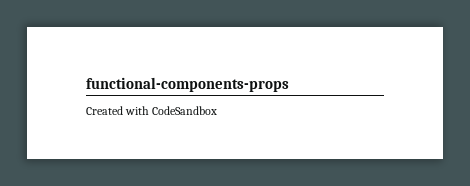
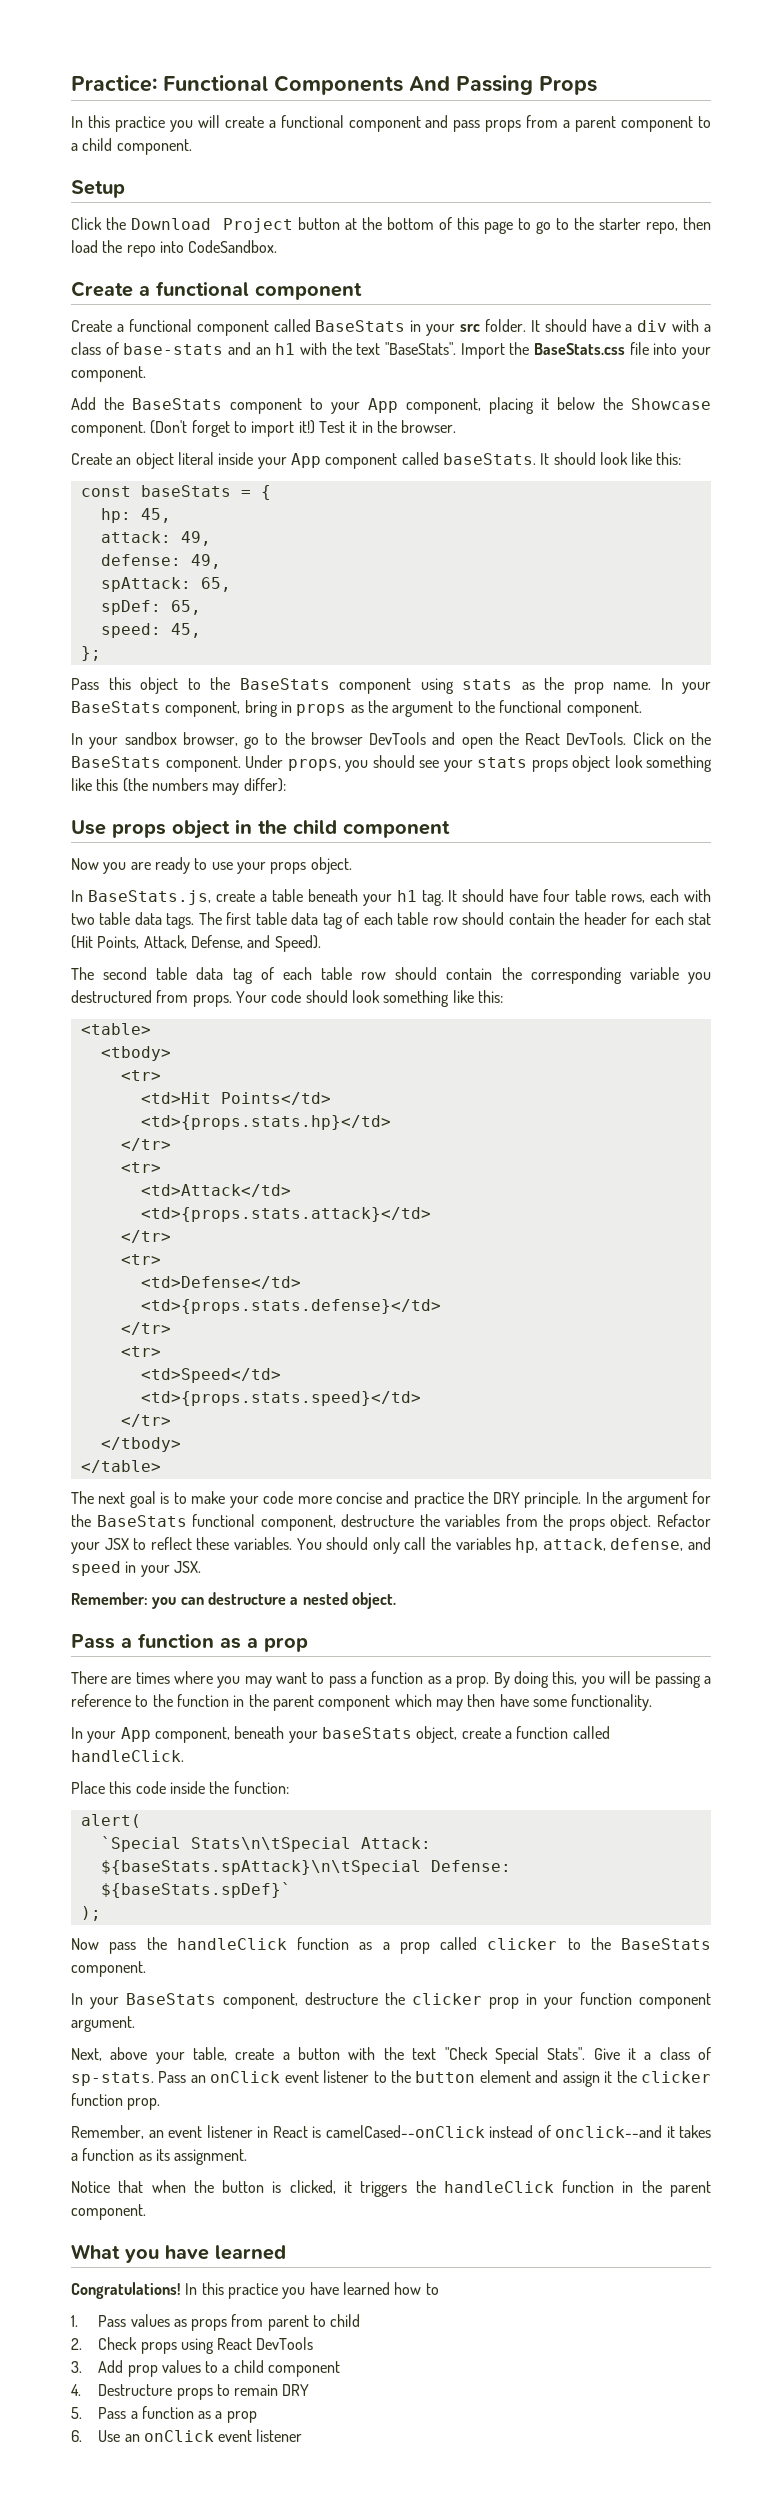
- functional-components-props
- Created with CodeSandbox
+ Practice: Functional Components And Passing Props
+ In this practice you will create a functional component and pass props from a parent component to a child component.
+ Setup
+ Click the Download Project button at the bottom of this page to go to the starter repo, then load the repo into CodeSandbox.
+ Create a functional component
+ Create a functional component called BaseStats in your src folder. It should have a div with a class of base-stats and an h1 with the text "BaseStats". Import the BaseStats.css file into your component.
+ Add the BaseStats component to your App component, placing it below the Showcase component. (Don't forget to import it!) Test it in the browser.
+ Create an object literal inside your App component called baseStats. It should look like this:
+ const baseStats = {
+ hp: 45,
+ attack: 49,
+ defense: 49,
+ spAttack: 65,
+ spDef: 65,
+ speed: 45,
+ };
+ Pass this object to the BaseStats component using stats as the prop name. In your BaseStats component, bring in props as the argument to the functional component.
+ In your sandbox browser, go to the browser DevTools and open the React DevTools. Click on the BaseStats component. Under props, you should see your stats props object look something like this (the numbers may differ):
+ Use props object in the child component
+ Now you are ready to use your props object.
+ In BaseStats.js, create a table beneath your h1 tag. It should have four table rows, each with two table data tags. The first table data tag of each table row should contain the header for each stat (Hit Points, Attack, Defense, and Speed).
+ The second table data tag of each table row should contain the corresponding variable you destructured from props. Your code should look something like this:
+ <table>
+ <tbody>
+ <tr>
+ <td>Hit Points</td>
+ <td>{props.stats.hp}</td>
+ </tr>
+ <tr>
+ <td>Attack</td>
+ <td>{props.stats.attack}</td>
+ </tr>
+ <tr>
+ <td>Defense</td>
+ <td>{props.stats.defense}</td>
+ </tr>
+ <tr>
+ <td>Speed</td>
+ <td>{props.stats.speed}</td>
+ </tr>
+ </tbody>
+ </table>
+ The next goal is to make your code more concise and practice the DRY principle. In the argument for the BaseStats functional component, destructure the variables from the props object. Refactor your JSX to reflect these variables. You should only call the variables hp, attack, defense, and speed in your JSX.
+ Remember: you can destructure a nested object.
+ Pass a function as a prop
+ There are times where you may want to pass a function as a prop. By doing this, you will be passing a reference to the function in the parent component which may then have some functionality.
+ In your App component, beneath your baseStats object, create a function called handleClick.
+ Place this code inside the function:
+ alert(
+ `Special Stats\n\tSpecial Attack: ${baseStats.spAttack}\n\tSpecial Defense: ${baseStats.spDef}`
+ );
+ Now pass the handleClick function as a prop called clicker to the BaseStats component.
+ In your BaseStats component, destructure the clicker prop in your function component argument.
+ Next, above your table, create a button with the text "Check Special Stats". Give it a class of sp-stats. Pass an onClick event listener to the button element and assign it the clicker function prop.
+ Remember, an event listener in React is camelCased--onClick instead of onclick--and it takes a function as its assignment.
+ Notice that when the button is clicked, it triggers the handleClick function in the parent component.
+ What you have learned
+ Congratulations! In this practice you have learned how to
+ 1. Pass values as props from parent to child
+ 2. Check props using React DevTools
+ 3. Add prop values to a child component
+ 4. Destructure props to remain DRY
+ 5. Pass a function as a prop
+ 6. Use an onClick event listener

